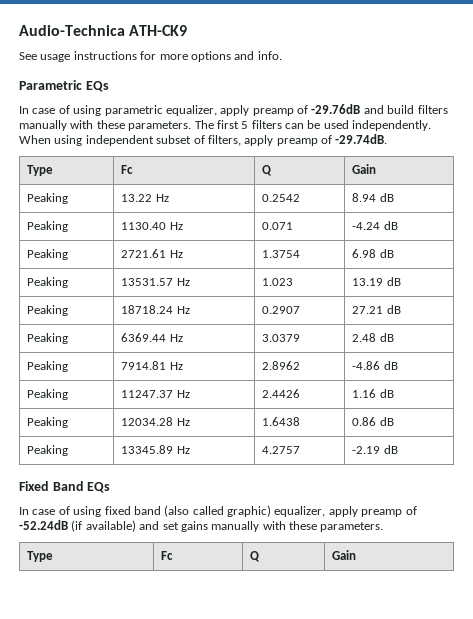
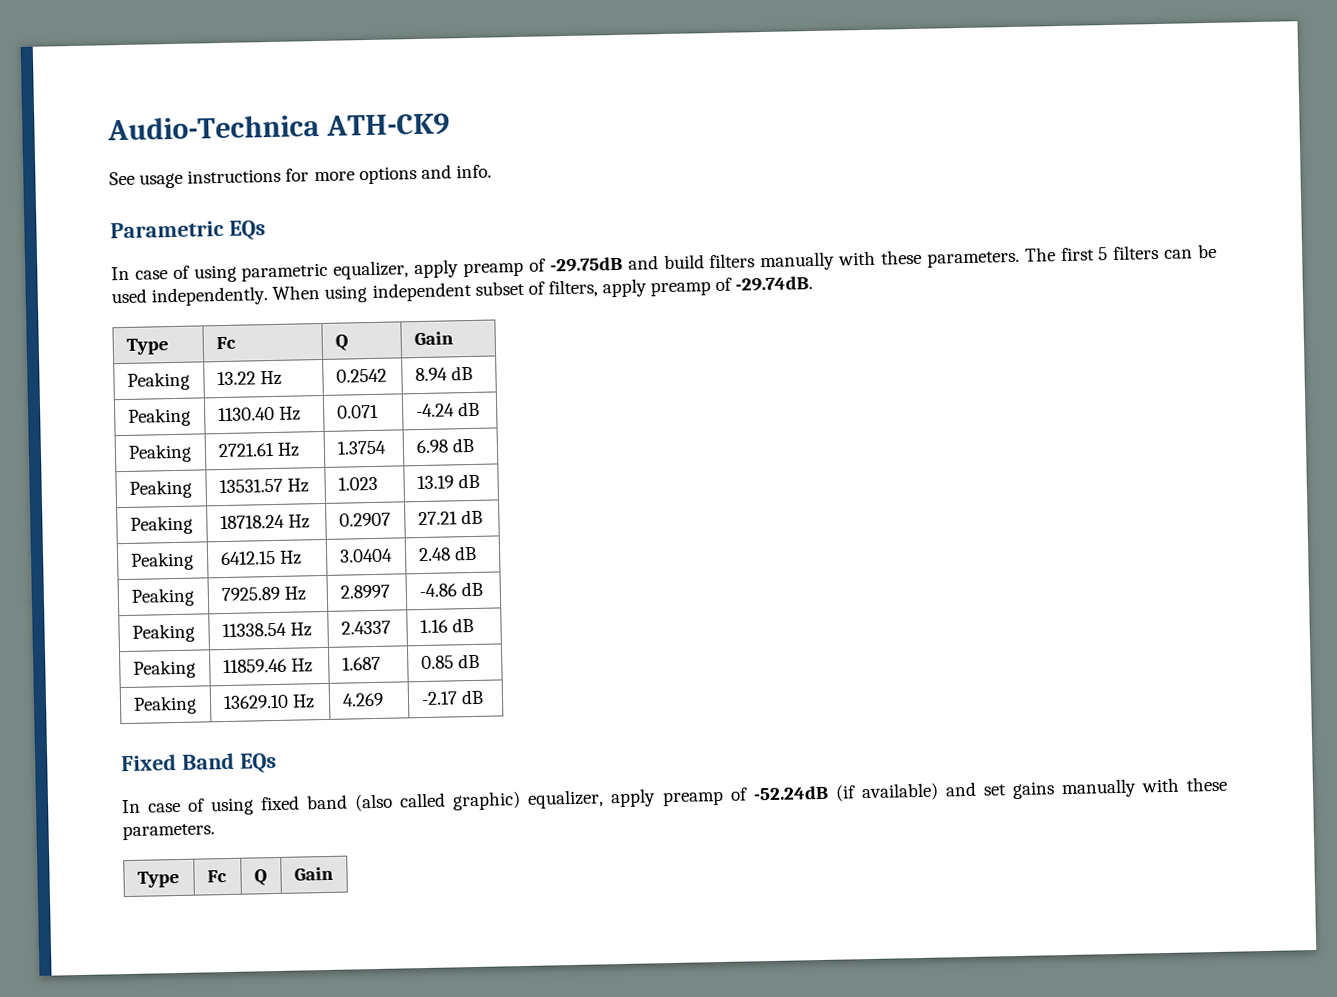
- In case of using parametric equalizer, apply preamp of -29.76dB and build filters manually with these parameters.
+ In case of using parametric equalizer, apply preamp of -29.75dB and build filters manually with these parameters.
- Peaking | 6369.44 Hz | 3.0379 | 2.48 dB
+ Peaking | 6412.15 Hz | 3.0404 | 2.48 dB
- Peaking | 7914.81 Hz | 2.8962 | -4.86 dB
+ Peaking | 7925.89 Hz | 2.8997 | -4.86 dB
- Peaking | 11247.37 Hz | 2.4426 | 1.16 dB
+ Peaking | 11338.54 Hz | 2.4337 | 1.16 dB
- Peaking | 12034.28 Hz | 1.6438 | 0.86 dB
- Peaking | 13345.89 Hz | 4.2757 | -2.19 dB
+ Peaking | 11859.46 Hz | 1.687 | 0.85 dB
+ Peaking | 13629.10 Hz | 4.269 | -2.17 dB

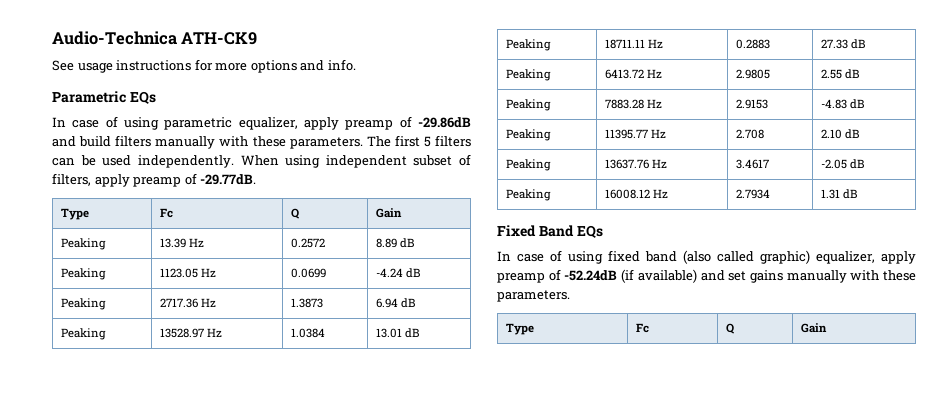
- In case of using parametric equalizer, apply preamp of -29.75dB and build filters manually with these parameters.
+ In case of using parametric equalizer, apply preamp of -29.86dB and build filters manually with these parameters.
- When using independent subset of filters, apply preamp of -29.74dB.
+ When using independent subset of filters, apply preamp of -29.77dB.
- Peaking | 13.22 Hz | 0.2542 | 8.94 dB
- Peaking | 1130.40 Hz | 0.071 | -4.24 dB
+ Peaking | 13.39 Hz | 0.2572 | 8.89 dB
+ Peaking | 1123.05 Hz | 0.0699 | -4.24 dB
- Peaking | 2721.61 Hz | 1.3754 | 6.98 dB
- Peaking | 13531.57 Hz | 1.023 | 13.19 dB
- Peaking | 18718.24 Hz | 0.2907 | 27.21 dB
- Peaking | 6412.15 Hz | 3.0404 | 2.48 dB
- Peaking | 7925.89 Hz | 2.8997 | -4.86 dB
- Peaking | 11338.54 Hz | 2.4337 | 1.16 dB
- Peaking | 11859.46 Hz | 1.687 | 0.85 dB
- Peaking | 13629.10 Hz | 4.269 | -2.17 dB
+ Peaking | 2717.36 Hz | 1.3873 | 6.94 dB
+ Peaking | 13528.97 Hz | 1.0384 | 13.01 dB
+ Peaking | 18711.11 Hz | 0.2883 | 27.33 dB
+ Peaking | 6413.72 Hz | 2.9805 | 2.55 dB
+ Peaking | 7883.28 Hz | 2.9153 | -4.83 dB
+ Peaking | 11395.77 Hz | 2.708 | 2.10 dB
+ Peaking | 13637.76 Hz | 3.4617 | -2.05 dB
+ Peaking | 16008.12 Hz | 2.7934 | 1.31 dB

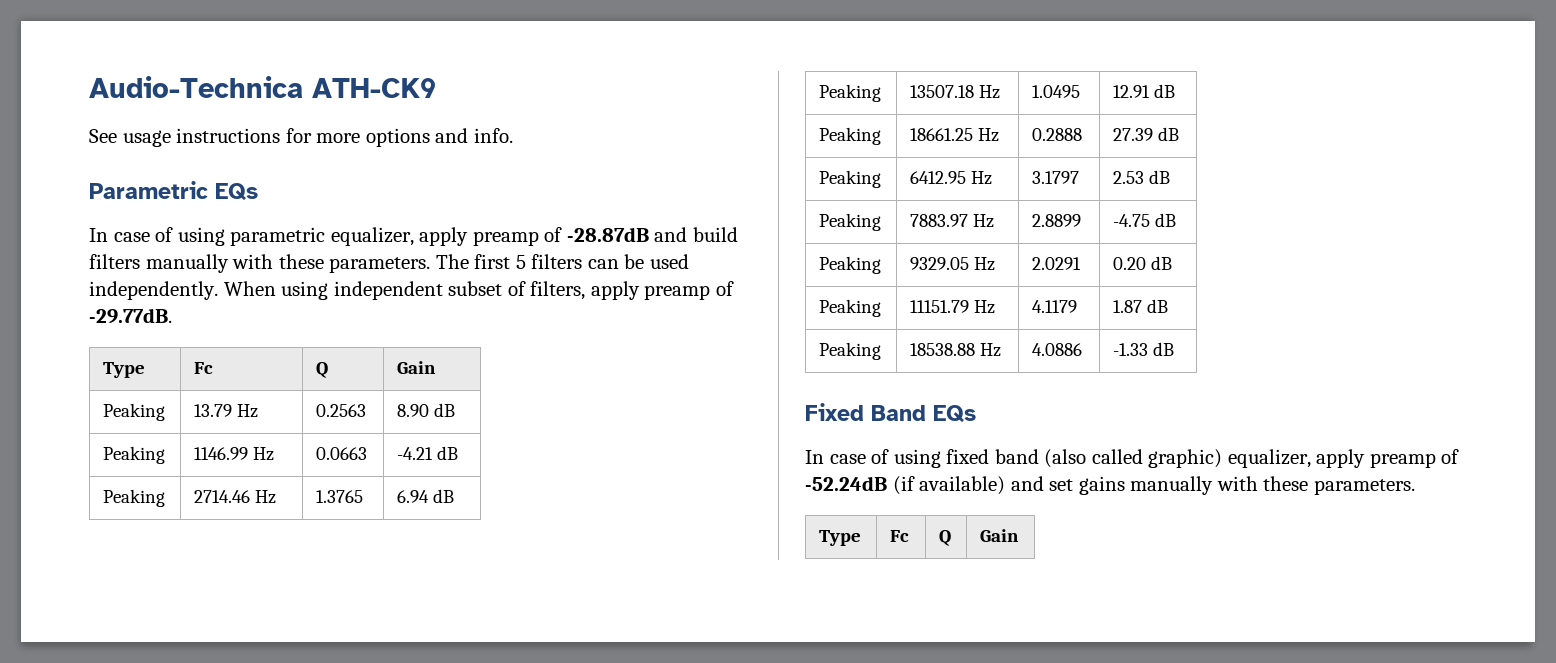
- In case of using parametric equalizer, apply preamp of -29.86dB and build filters manually with these parameters.
+ In case of using parametric equalizer, apply preamp of -28.87dB and build filters manually with these parameters.
- Peaking | 13.39 Hz | 0.2572 | 8.89 dB
- Peaking | 1123.05 Hz | 0.0699 | -4.24 dB
- Peaking | 2717.36 Hz | 1.3873 | 6.94 dB
+ Peaking | 13.79 Hz | 0.2563 | 8.90 dB
+ Peaking | 1146.99 Hz | 0.0663 | -4.21 dB
+ Peaking | 2714.46 Hz | 1.3765 | 6.94 dB
- Peaking | 13528.97 Hz | 1.0384 | 13.01 dB
- Peaking | 18711.11 Hz | 0.2883 | 27.33 dB
- Peaking | 6413.72 Hz | 2.9805 | 2.55 dB
- Peaking | 7883.28 Hz | 2.9153 | -4.83 dB
- Peaking | 11395.77 Hz | 2.708 | 2.10 dB
- Peaking | 13637.76 Hz | 3.4617 | -2.05 dB
- Peaking | 16008.12 Hz | 2.7934 | 1.31 dB
+ Peaking | 13507.18 Hz | 1.0495 | 12.91 dB
+ Peaking | 18661.25 Hz | 0.2888 | 27.39 dB
+ Peaking | 6412.95 Hz | 3.1797 | 2.53 dB
+ Peaking | 7883.97 Hz | 2.8899 | -4.75 dB
+ Peaking | 9329.05 Hz | 2.0291 | 0.20 dB
+ Peaking | 11151.79 Hz | 4.1179 | 1.87 dB
+ Peaking | 18538.88 Hz | 4.0886 | -1.33 dB

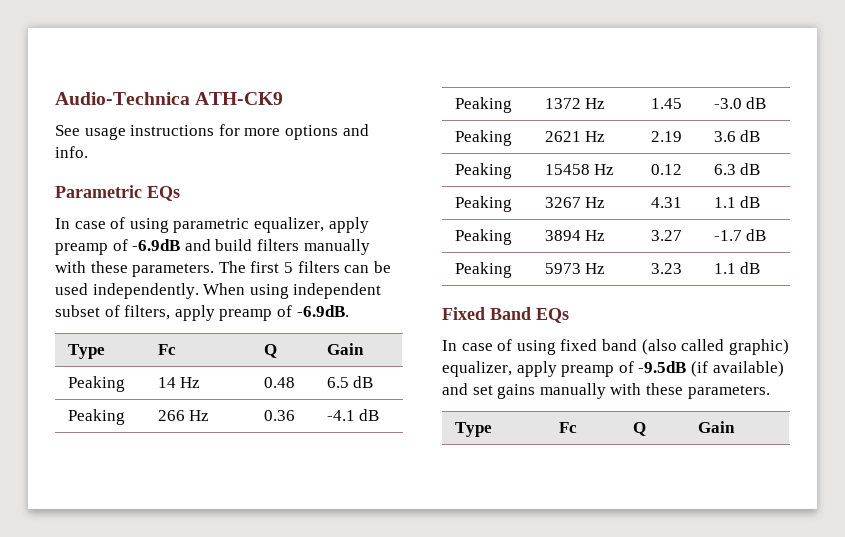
- In case of using parametric equalizer, apply preamp of -28.87dB and build filters manually with these parameters.
+ In case of using parametric equalizer, apply preamp of -6.9dB and build filters manually with these parameters.
- When using independent subset of filters, apply preamp of -29.77dB.
+ When using independent subset of filters, apply preamp of -6.9dB.
- Peaking | 13.79 Hz | 0.2563 | 8.90 dB
- Peaking | 1146.99 Hz | 0.0663 | -4.21 dB
- Peaking | 2714.46 Hz | 1.3765 | 6.94 dB
- Peaking | 13507.18 Hz | 1.0495 | 12.91 dB
- Peaking | 18661.25 Hz | 0.2888 | 27.39 dB
- Peaking | 6412.95 Hz | 3.1797 | 2.53 dB
- Peaking | 7883.97 Hz | 2.8899 | -4.75 dB
- Peaking | 9329.05 Hz | 2.0291 | 0.20 dB
- Peaking | 11151.79 Hz | 4.1179 | 1.87 dB
- Peaking | 18538.88 Hz | 4.0886 | -1.33 dB
+ Peaking | 14 Hz | 0.48 | 6.5 dB
+ Peaking | 266 Hz | 0.36 | -4.1 dB
+ Peaking | 1372 Hz | 1.45 | -3.0 dB
+ Peaking | 2621 Hz | 2.19 | 3.6 dB
+ Peaking | 15458 Hz | 0.12 | 6.3 dB
+ Peaking | 3267 Hz | 4.31 | 1.1 dB
+ Peaking | 3894 Hz | 3.27 | -1.7 dB
+ Peaking | 5973 Hz | 3.23 | 1.1 dB
- In case of using fixed band (also called graphic) equalizer, apply preamp of -52.24dB (if available) and set gains manually with these parameters.
+ In case of using fixed band (also called graphic) equalizer, apply preamp of -9.5dB (if available) and set gains manually with these parameters.

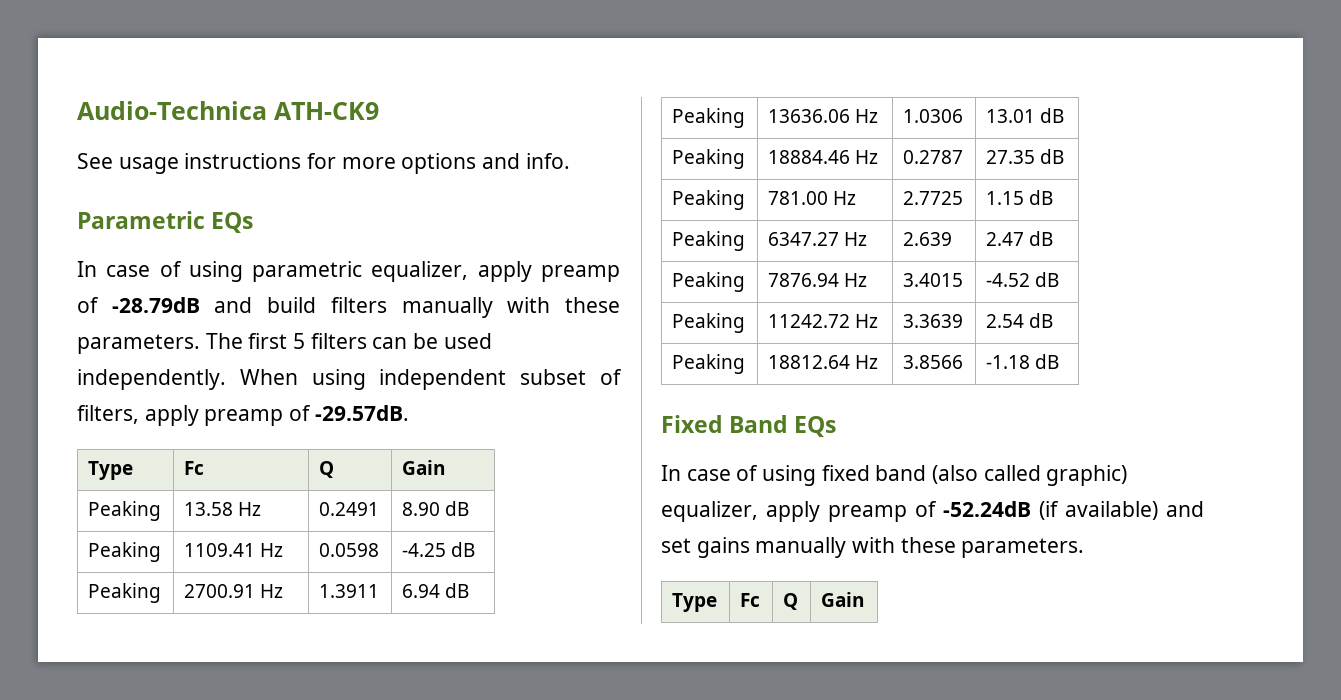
- In case of using parametric equalizer, apply preamp of -6.9dB and build filters manually with these parameters.
+ In case of using parametric equalizer, apply preamp of -28.79dB and build filters manually with these parameters.
- When using independent subset of filters, apply preamp of -6.9dB.
+ When using independent subset of filters, apply preamp of -29.57dB.
- Peaking | 14 Hz | 0.48 | 6.5 dB
- Peaking | 266 Hz | 0.36 | -4.1 dB
- Peaking | 1372 Hz | 1.45 | -3.0 dB
- Peaking | 2621 Hz | 2.19 | 3.6 dB
- Peaking | 15458 Hz | 0.12 | 6.3 dB
- Peaking | 3267 Hz | 4.31 | 1.1 dB
- Peaking | 3894 Hz | 3.27 | -1.7 dB
- Peaking | 5973 Hz | 3.23 | 1.1 dB
+ Peaking | 13.58 Hz | 0.2491 | 8.90 dB
+ Peaking | 1109.41 Hz | 0.0598 | -4.25 dB
+ Peaking | 2700.91 Hz | 1.3911 | 6.94 dB
+ Peaking | 13636.06 Hz | 1.0306 | 13.01 dB
+ Peaking | 18884.46 Hz | 0.2787 | 27.35 dB
+ Peaking | 781.00 Hz | 2.7725 | 1.15 dB
+ Peaking | 6347.27 Hz | 2.639 | 2.47 dB
+ Peaking | 7876.94 Hz | 3.4015 | -4.52 dB
+ Peaking | 11242.72 Hz | 3.3639 | 2.54 dB
+ Peaking | 18812.64 Hz | 3.8566 | -1.18 dB
- In case of using fixed band (also called graphic) equalizer, apply preamp of -9.5dB (if available) and set gains manually with these parameters.
+ In case of using fixed band (also called graphic) equalizer, apply preamp of -52.24dB (if available) and set gains manually with these parameters.

